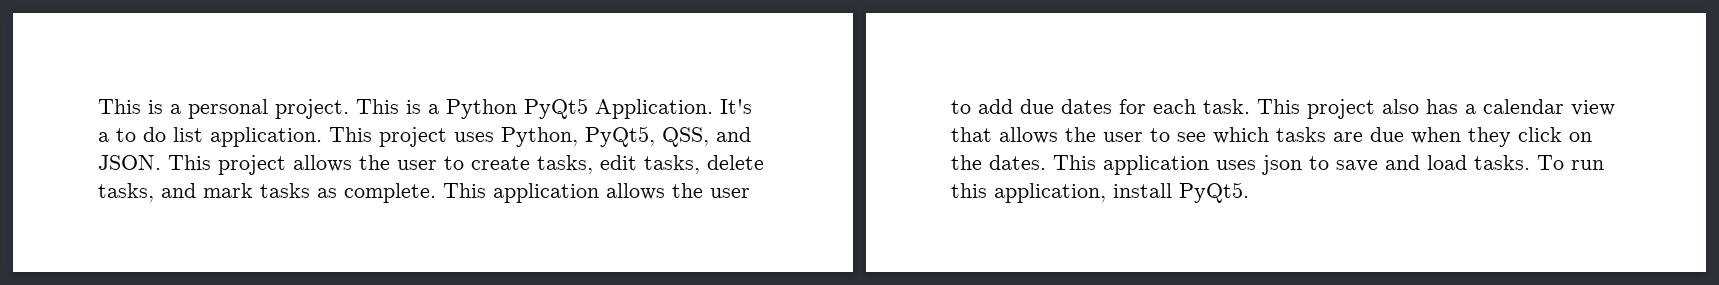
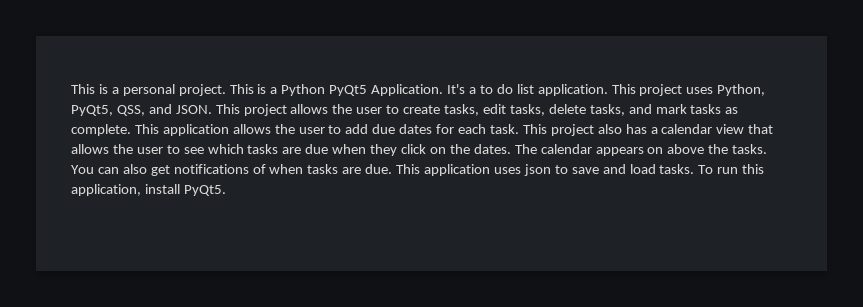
+ The calendar appears on above the tasks. You can also get notifications of when tasks are due.

